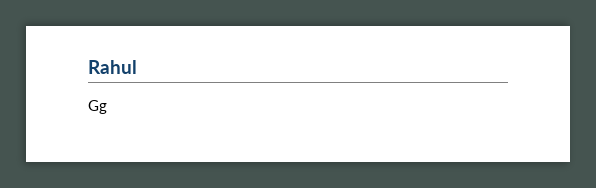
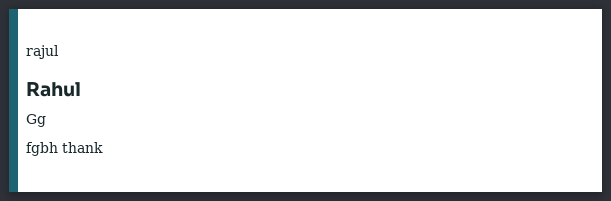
+ rajul
+ fgbh thank

